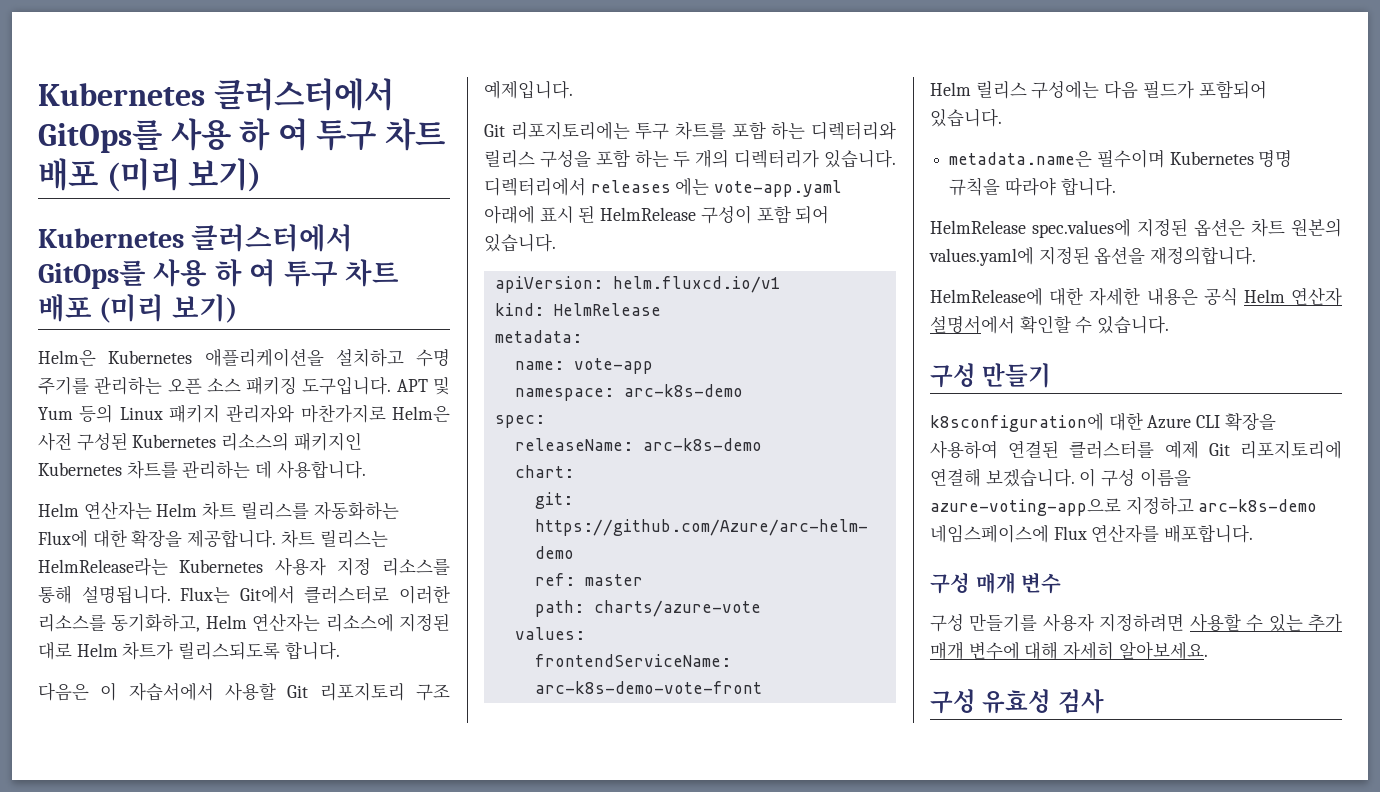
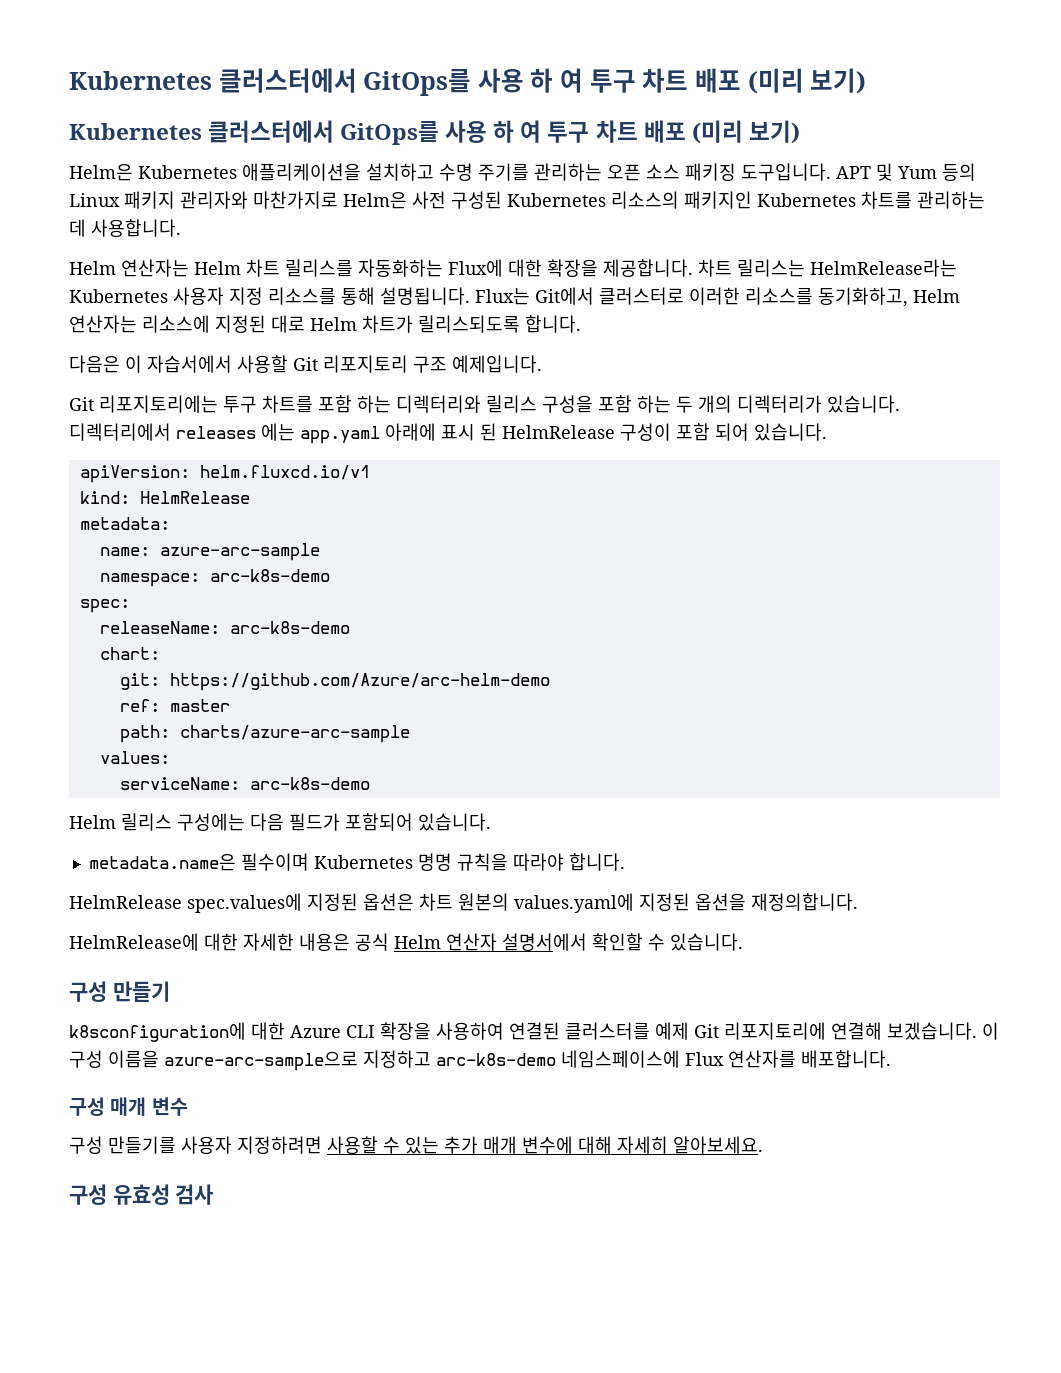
- 디렉터리에서 releases 에는 vote-app.yaml 아래에 표시 된 HelmRelease 구성이 포함 되어 있습니다.
+ 디렉터리에서 releases 에는 app.yaml 아래에 표시 된 HelmRelease 구성이 포함 되어 있습니다.
- name: vote-app
+ name: azure-arc-sample
- path: charts/azure-vote
+ path: charts/azure-arc-sample
- frontendServiceName: arc-k8s-demo-vote-front
+ serviceName: arc-k8s-demo
- 이 구성 이름을 azure-voting-app으로 지정하고 arc-k8s-demo 네임스페이스에 Flux 연산자를 배포합니다.
+ 이 구성 이름을 azure-arc-sample으로 지정하고 arc-k8s-demo 네임스페이스에 Flux 연산자를 배포합니다.

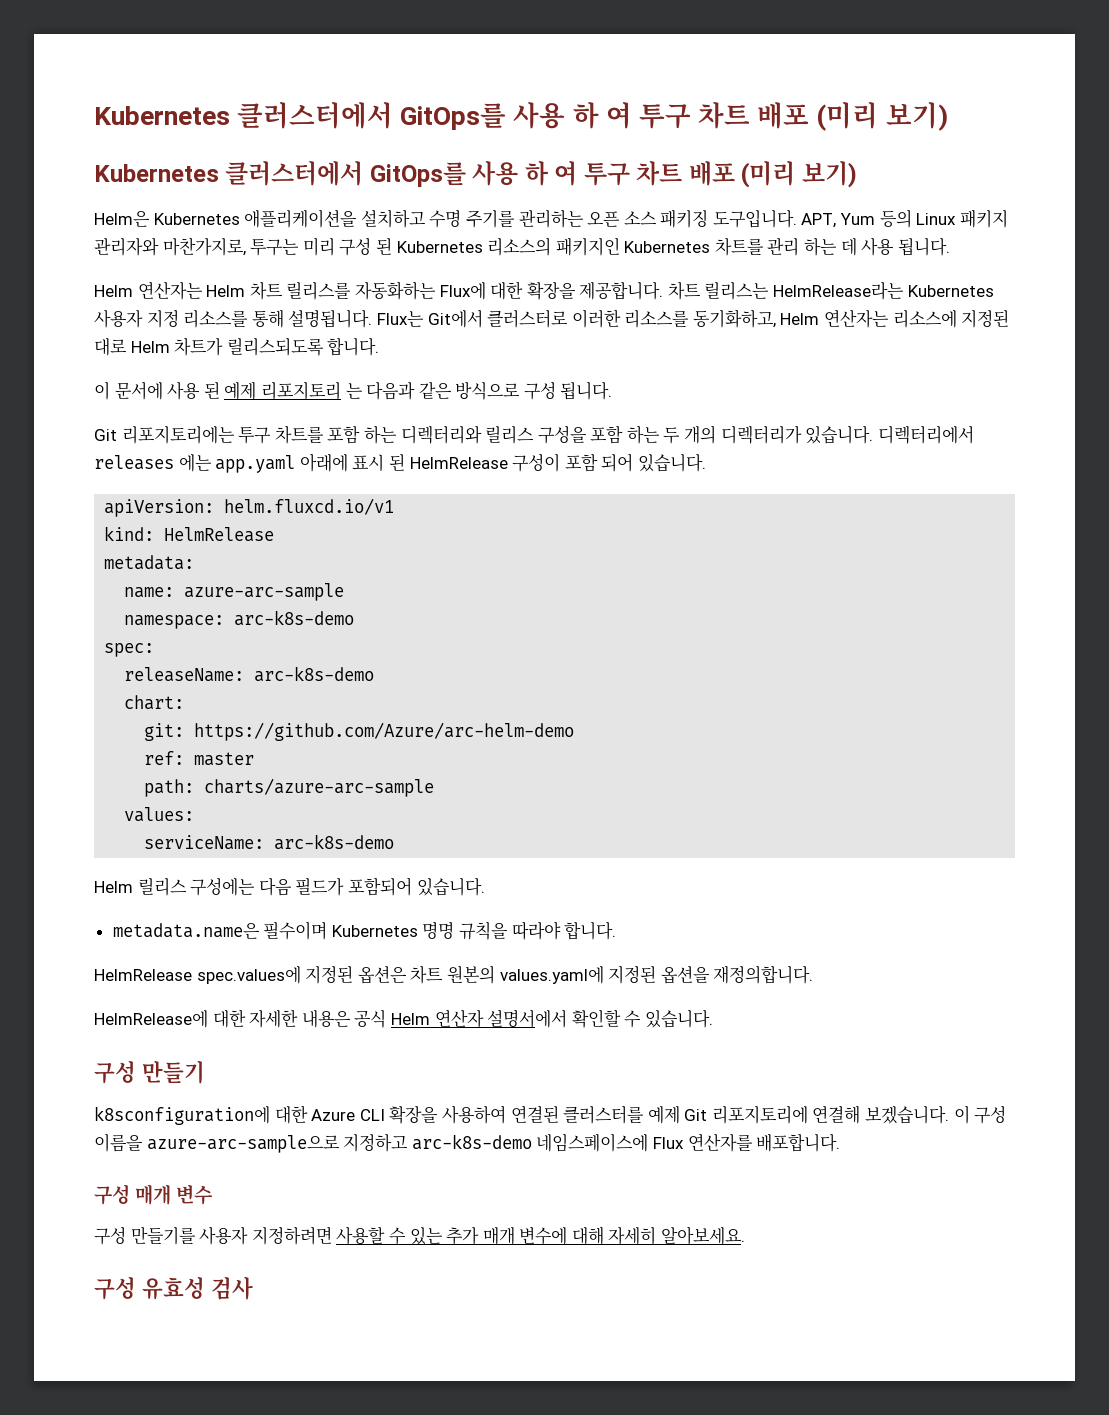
- APT 및 Yum 등의 Linux 패키지 관리자와 마찬가지로 Helm은 사전 구성된 Kubernetes 리소스의 패키지인 Kubernetes 차트를 관리하는 데 사용합니다.
+ APT, Yum 등의 Linux 패키지 관리자와 마찬가지로, 투구는 미리 구성 된 Kubernetes 리소스의 패키지인 Kubernetes 차트를 관리 하는 데 사용 됩니다.
- 다음은 이 자습서에서 사용할 Git 리포지토리 구조 예제입니다.
+ 이 문서에 사용 된 예제 리포지토리 는 다음과 같은 방식으로 구성 됩니다.

